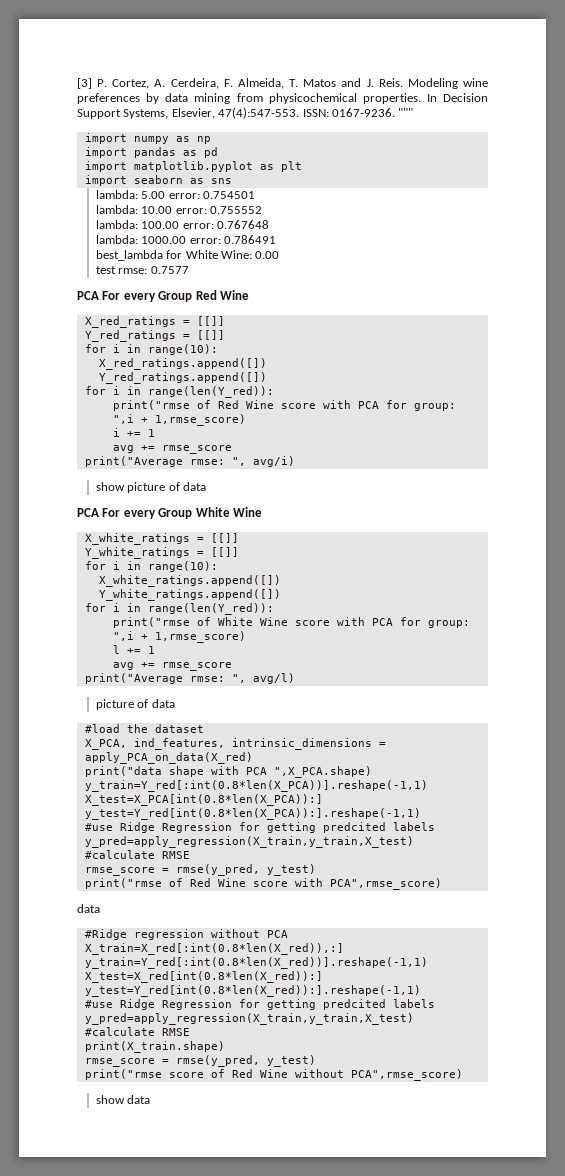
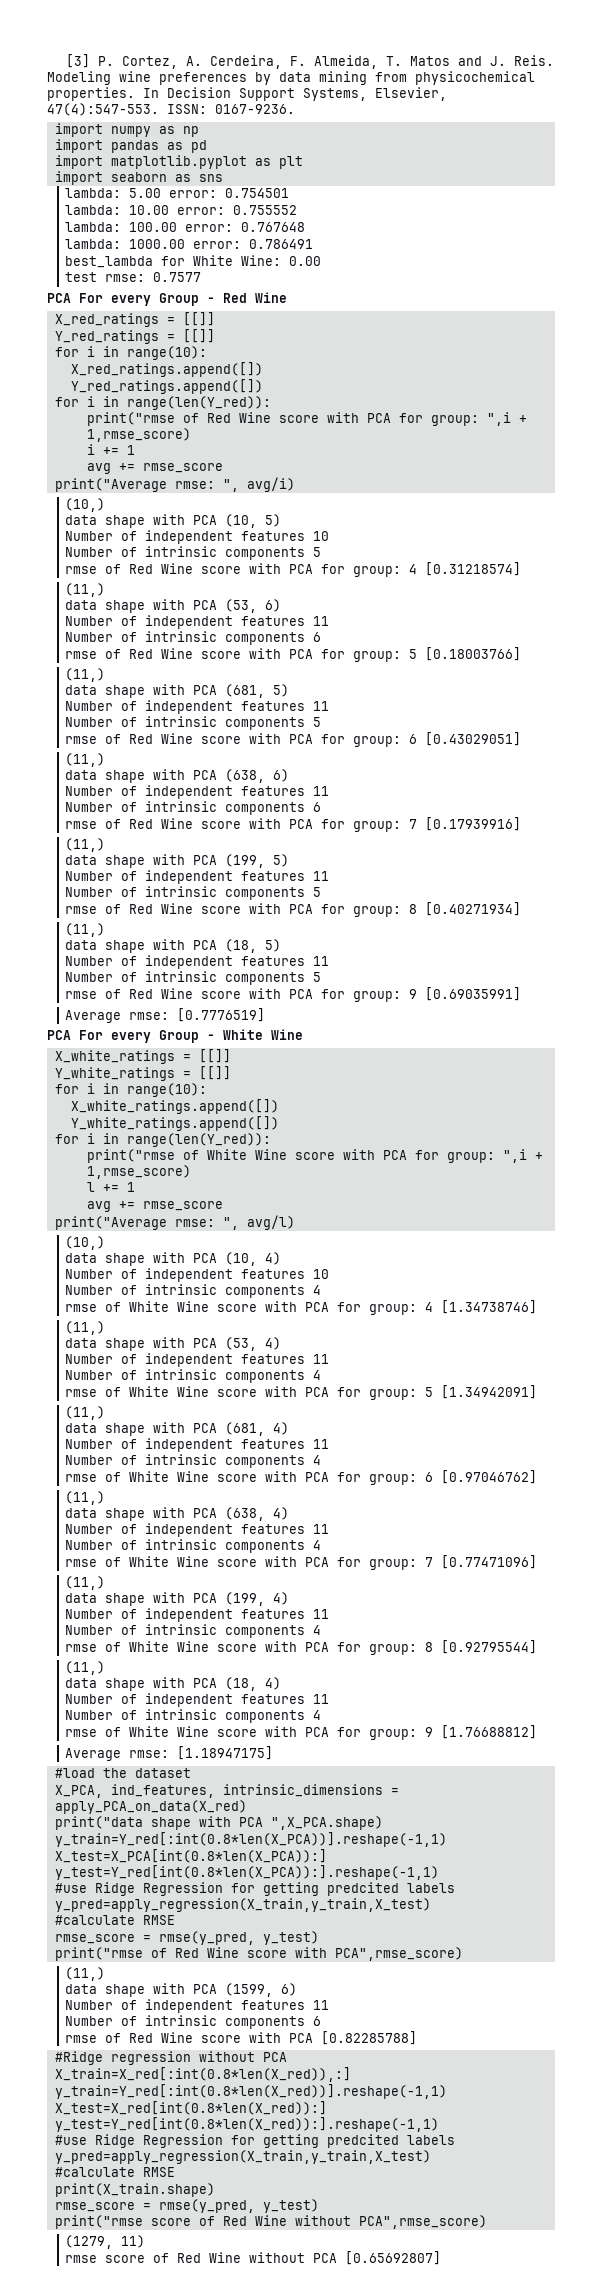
- """
- PCA For every Group Red Wine
+ PCA For every Group - Red Wine
  print("Average rmse: ", avg/i)
- show picture of data
- PCA For every Group White Wine
+ (10,)
+ data shape with PCA (10, 5)
+ Number of independent features 10
+ Number of intrinsic components 5
+ rmse of Red Wine score with PCA for group: 4 [0.31218574]
+ (11,)
+ data shape with PCA (53, 6)
+ Number of independent features 11
+ Number of intrinsic components 6
+ rmse of Red Wine score with PCA for group: 5 [0.18003766]
+ (11,)
+ data shape with PCA (681, 5)
+ Number of independent features 11
+ Number of intrinsic components 5
+ rmse of Red Wine score with PCA for group: 6 [0.43029051]
+ (11,)
+ data shape with PCA (638, 6)
+ Number of independent features 11
+ Number of intrinsic components 6
+ rmse of Red Wine score with PCA for group: 7 [0.17939916]
+ (11,)
+ data shape with PCA (199, 5)
+ Number of independent features 11
+ Number of intrinsic components 5
+ rmse of Red Wine score with PCA for group: 8 [0.40271934]
+ (11,)
+ data shape with PCA (18, 5)
+ Number of independent features 11
+ Number of intrinsic components 5
+ rmse of Red Wine score with PCA for group: 9 [0.69035991]
+ Average rmse: [0.7776519]
+ PCA For every Group - White Wine
  print("Average rmse: ", avg/l)
- picture of data
+ (10,)
+ data shape with PCA (10, 4)
+ Number of independent features 10
+ Number of intrinsic components 4
+ rmse of White Wine score with PCA for group: 4 [1.34738746]
+ (11,)
+ data shape with PCA (53, 4)
+ Number of independent features 11
+ Number of intrinsic components 4
+ rmse of White Wine score with PCA for group: 5 [1.34942091]
+ (11,)
+ data shape with PCA (681, 4)
+ Number of independent features 11
+ Number of intrinsic components 4
+ rmse of White Wine score with PCA for group: 6 [0.97046762]
+ (11,)
+ data shape with PCA (638, 4)
+ Number of independent features 11
+ Number of intrinsic components 4
+ rmse of White Wine score with PCA for group: 7 [0.77471096]
+ (11,)
+ data shape with PCA (199, 4)
+ Number of independent features 11
+ Number of intrinsic components 4
+ rmse of White Wine score with PCA for group: 8 [0.92795544]
+ (11,)
+ data shape with PCA (18, 4)
+ Number of independent features 11
+ Number of intrinsic components 4
+ rmse of White Wine score with PCA for group: 9 [1.76688812]
+ Average rmse: [1.18947175]
  print("rmse of Red Wine score with PCA",rmse_score)
- data
+ (11,)
+ data shape with PCA (1599, 6)
+ Number of independent features 11
+ Number of intrinsic components 6
+ rmse of Red Wine score with PCA [0.82285788]
- show data
+ (1279, 11)
+ rmse score of Red Wine without PCA [0.65692807]

